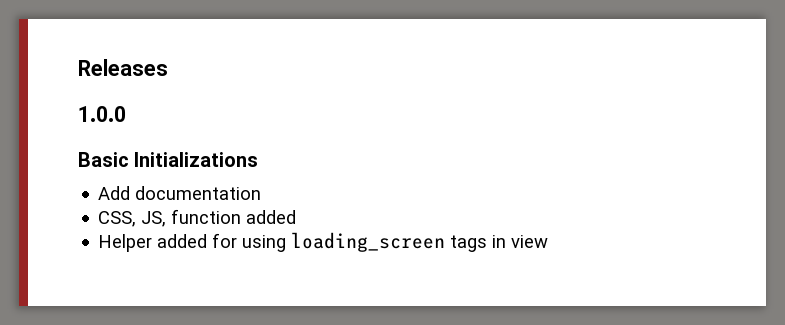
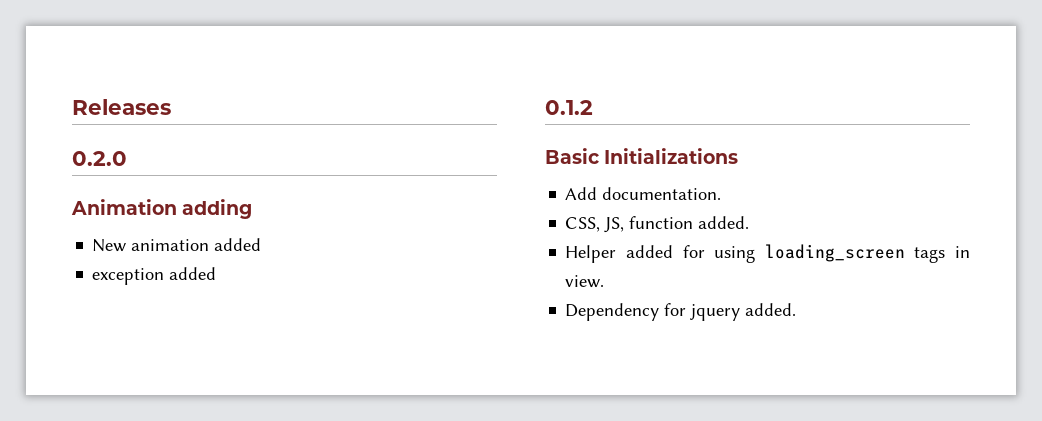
- 1.0.0
+ 0.2.0
+ Animation adding
+ New animation added
+ exception added
+ 0.1.2
- Add documentation
+ Add documentation.
- CSS, JS, function added
+ CSS, JS, function added.
- Helper added for using loading_screen tags in view
+ Helper added for using loading_screen tags in view.
+ Dependency for jquery added.

